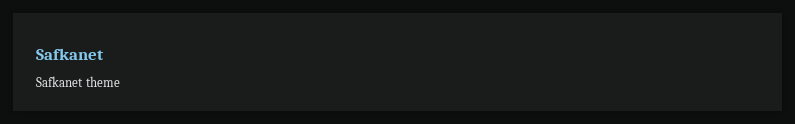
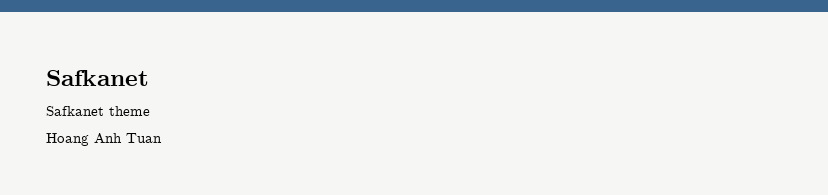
+ Hoang Anh Tuan

